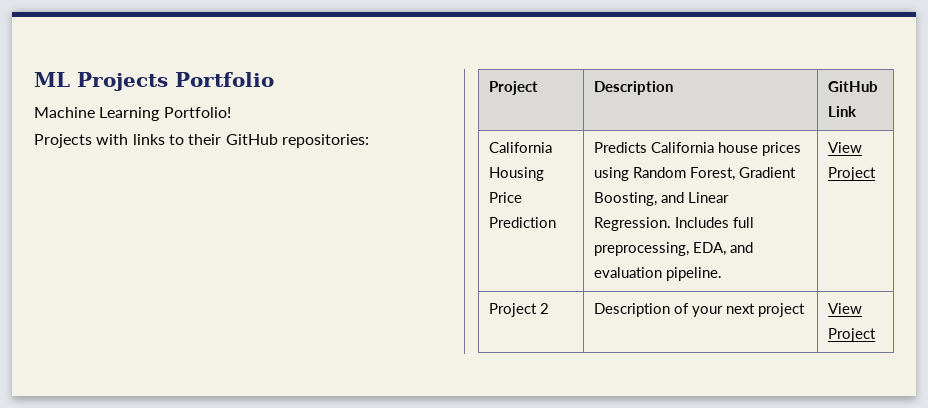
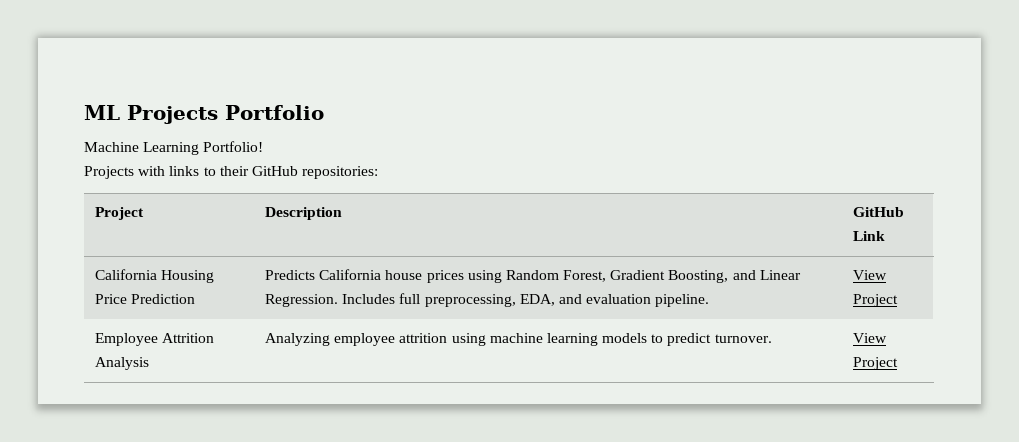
- Project 2 | Description of your next project | View Project
+ Employee Attrition Analysis | Analyzing employee attrition using machine learning models to predict turnover. | View Project

